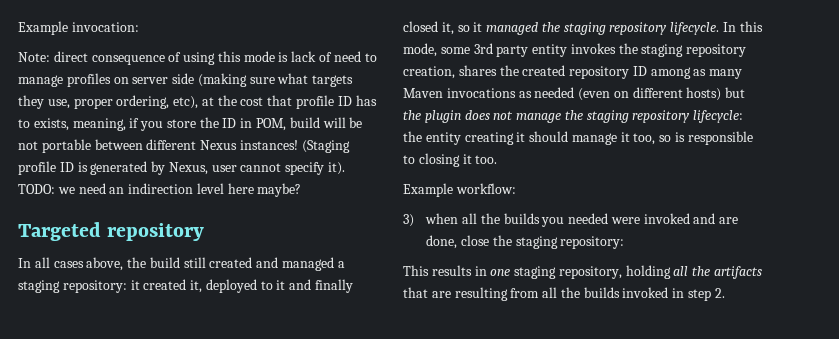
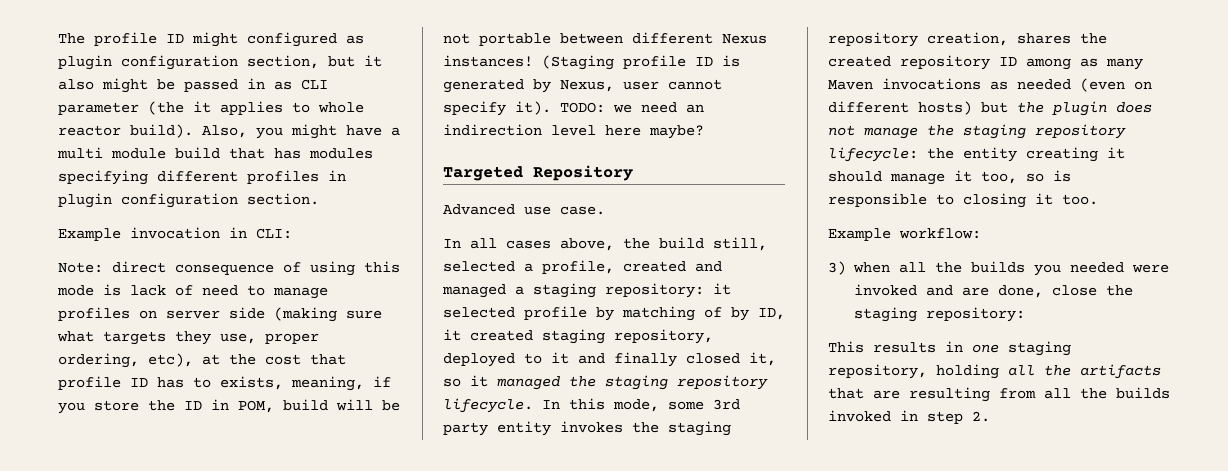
- Example invocation:
+ The profile ID might configured as plugin configuration section, but it also might be passed in as CLI parameter (the it applies to whole reactor build). Also, you might have a multi module build that has modules specifying different profiles in plugin configuration section.
+ Example invocation in CLI:
- Targeted repository
+ Targeted Repository
+ Advanced use case.
- In all cases above, the build still created and managed a staging repository: it created it, deployed to it and finally closed it, so it managed the staging repository lifecycle.
+ In all cases above, the build still, selected a profile, created and managed a staging repository: it selected profile by matching of by ID, it created staging repository, deployed to it and finally closed it, so it managed the staging repository lifecycle.

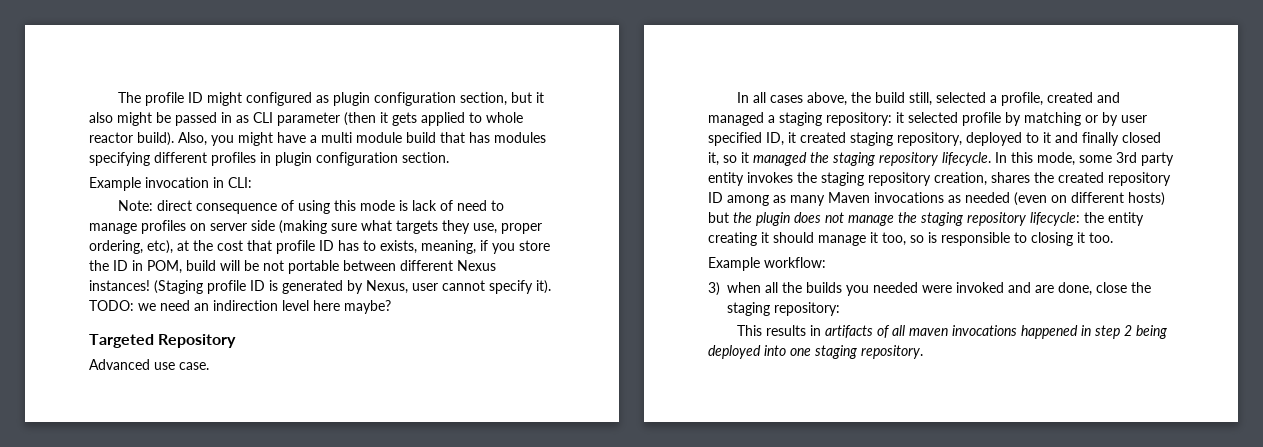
- The profile ID might configured as plugin configuration section, but it also might be passed in as CLI parameter (the it applies to whole reactor build).
+ The profile ID might configured as plugin configuration section, but it also might be passed in as CLI parameter (then it gets applied to whole reactor build).
- In all cases above, the build still, selected a profile, created and managed a staging repository: it selected profile by matching of by ID, it created staging repository, deployed to it and finally closed it, so it managed the staging repository lifecycle.
+ In all cases above, the build still, selected a profile, created and managed a staging repository: it selected profile by matching or by user specified ID, it created staging repository, deployed to it and finally closed it, so it managed the staging repository lifecycle.
- This results in one staging repository, holding all the artifacts that are resulting from all the builds invoked in step 2.
+ This results in artifacts of all maven invocations happened in step 2 being deployed into one staging repository.

